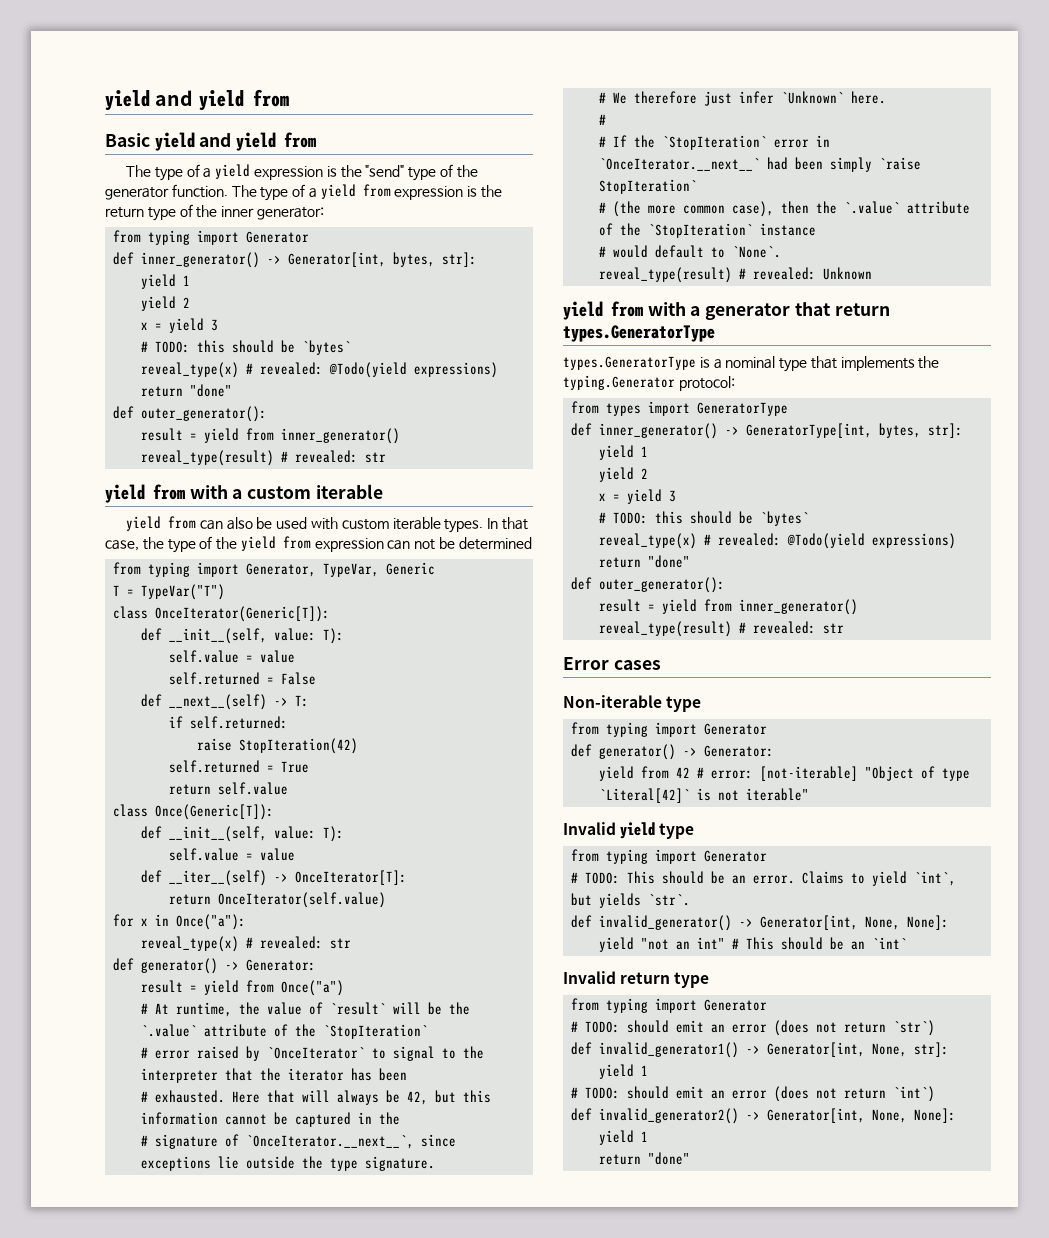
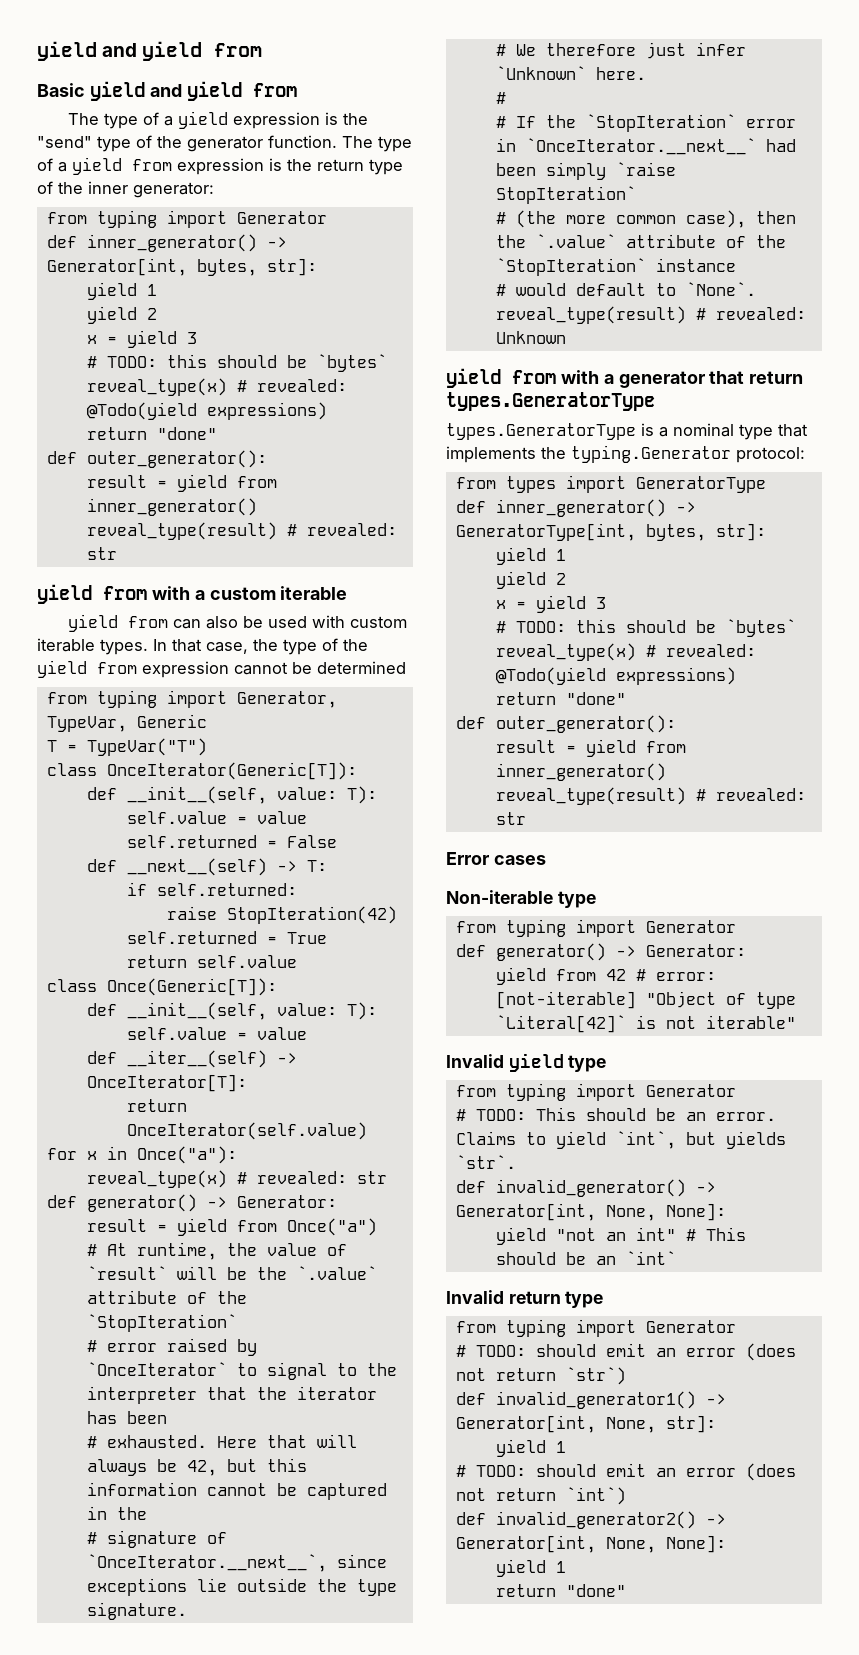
- In that case, the type of the yield from expression can not be determined
+ In that case, the type of the yield from expression cannot be determined

